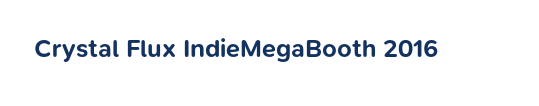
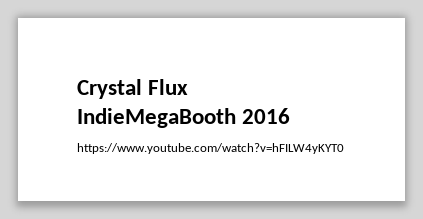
+ https://www.youtube.com/watch?v=hFILW4yKYT0

